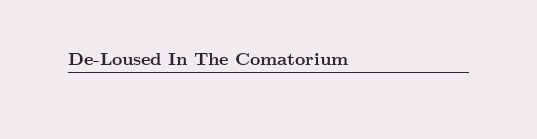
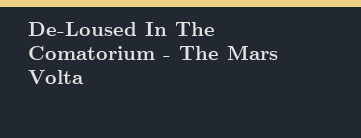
- De-Loused In The Comatorium
+ De-Loused In The Comatorium - The Mars Volta

